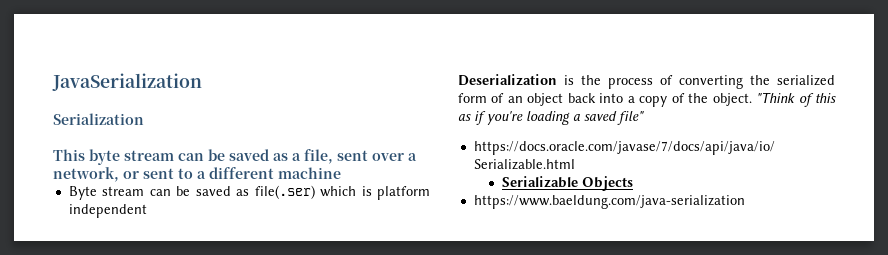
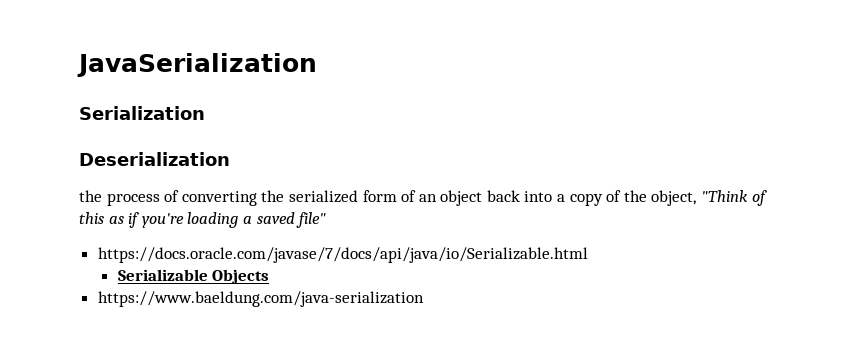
- This byte stream can be saved as a file, sent over a network, or sent to a different machine
- Byte stream can be saved as file(.ser) which is platform independent
- Deserialization is the process of converting the serialized form of an object back into a copy of the object. "Think of this as if you're loading a saved file"
+ Deserialization
+ the process of converting the serialized form of an object back into a copy of the object, "Think of this as if you're loading a saved file"

